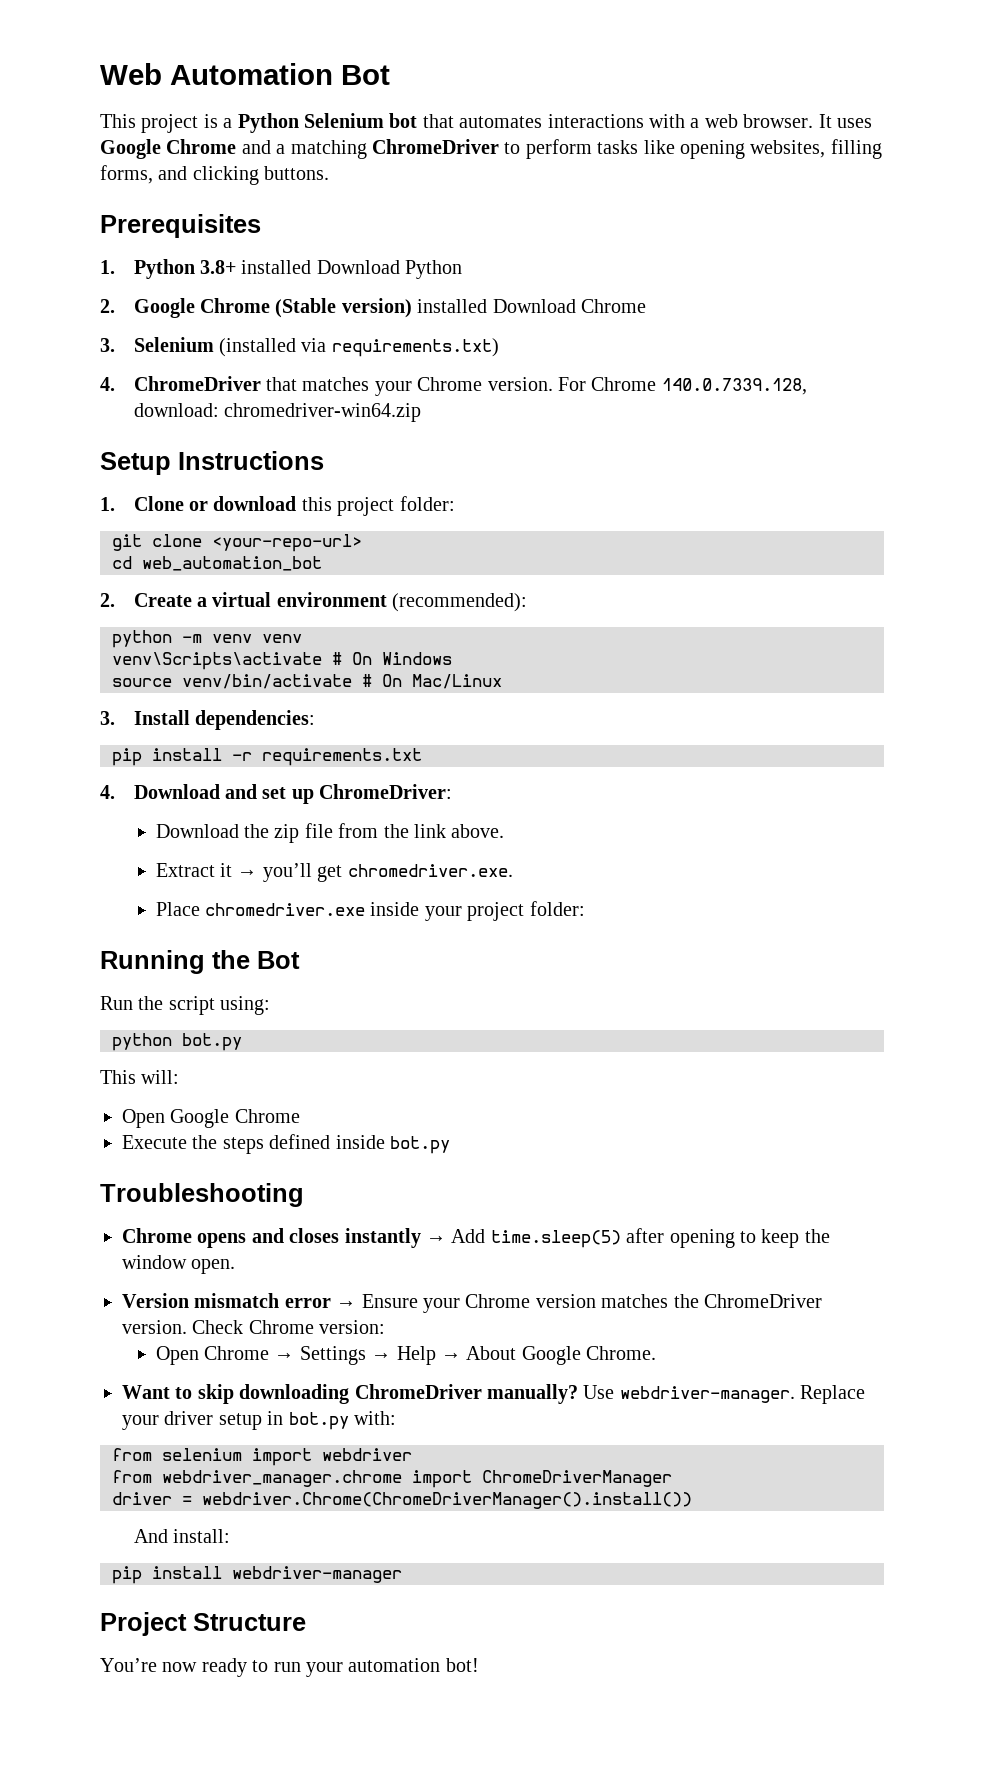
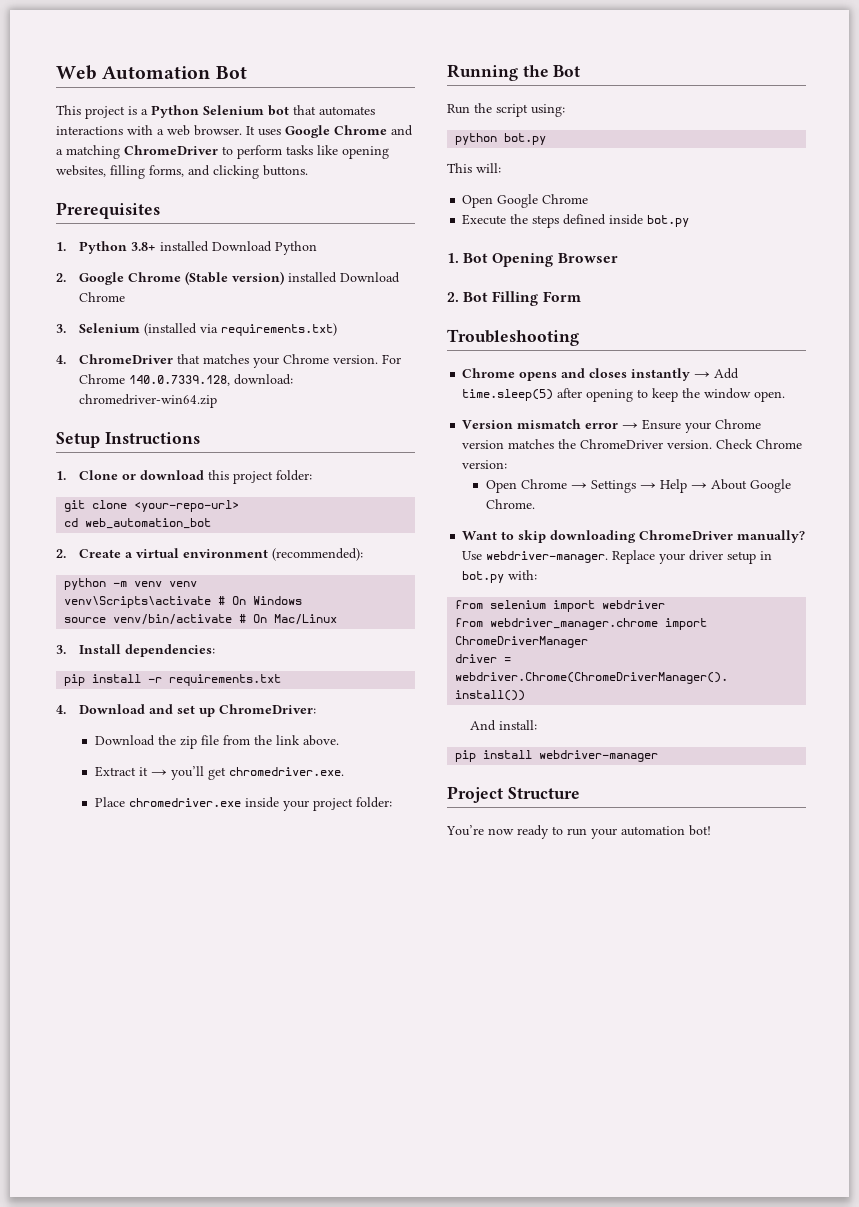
+ 1. Bot Opening Browser
+ 2. Bot Filling Form

